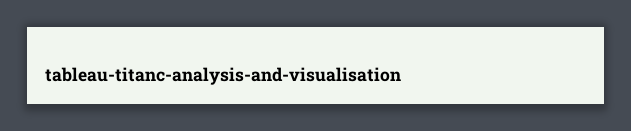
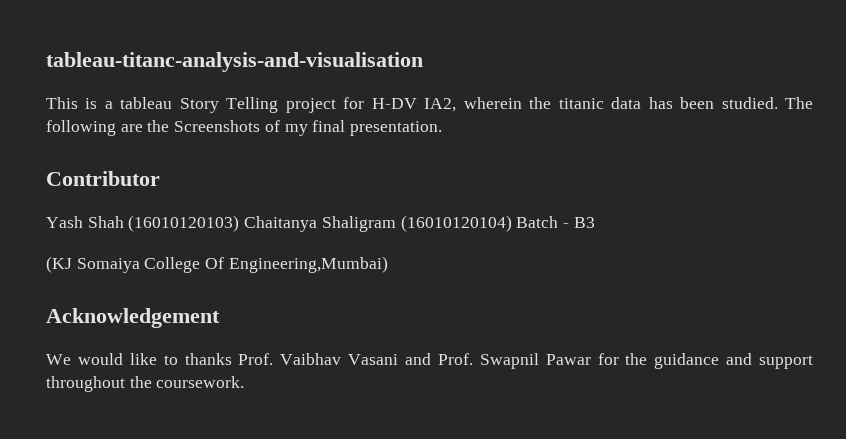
+ This is a tableau Story Telling project for H-DV IA2, wherein the titanic data has been studied. The following are the Screenshots of my final presentation.
+ Contributor
+ Yash Shah (16010120103) Chaitanya Shaligram (16010120104) Batch - B3
+ (KJ Somaiya College Of Engineering,Mumbai)
+ Acknowledgement
+ We would like to thanks Prof. Vaibhav Vasani and Prof. Swapnil Pawar for the guidance and support throughout the coursework.

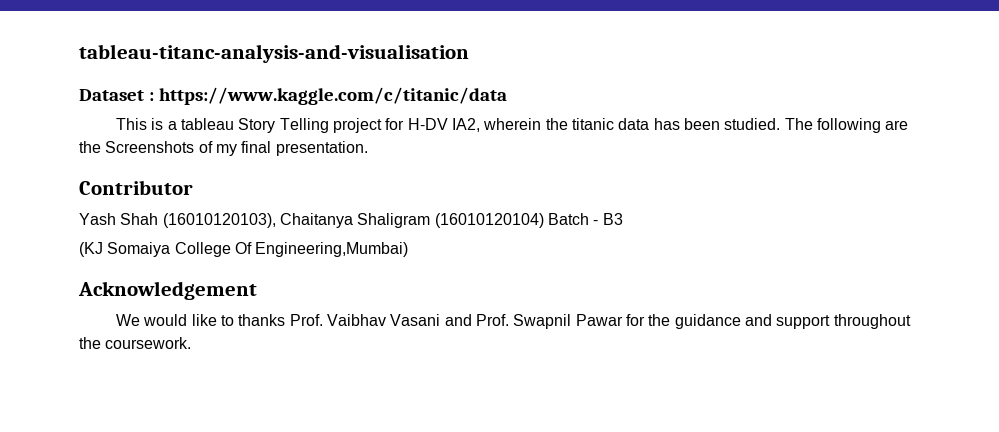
+ Dataset : https://www.kaggle.com/c/titanic/data
- Yash Shah (16010120103) Chaitanya Shaligram (16010120104) Batch - B3
+ Yash Shah (16010120103), Chaitanya Shaligram (16010120104) Batch - B3

